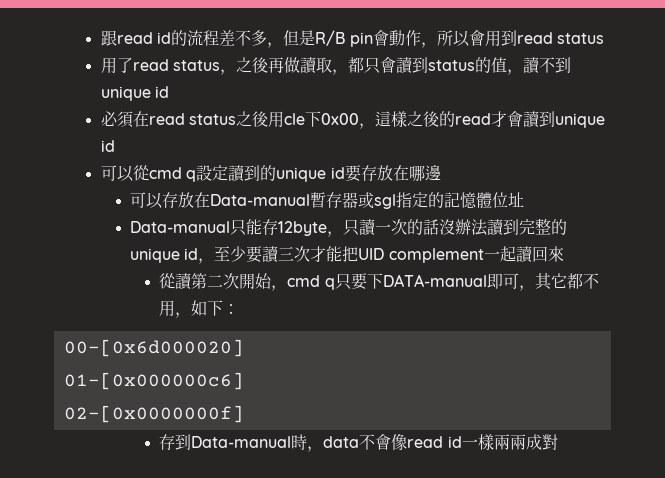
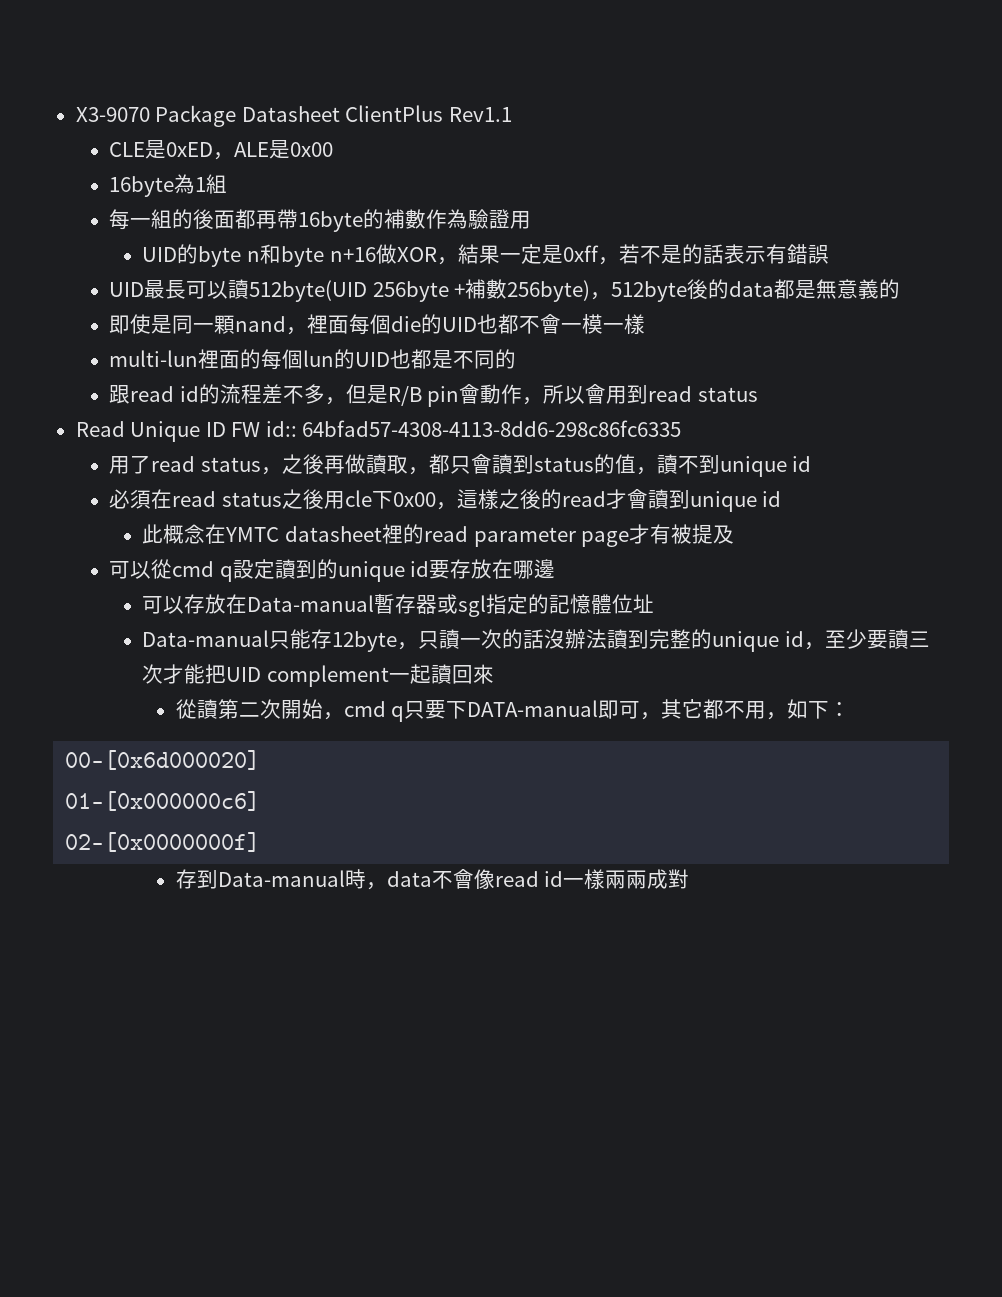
+ X3-9070 Package Datasheet ClientPlus Rev1.1
+ CLE是0xED，ALE是0x00
+ 16byte為1組
+ 每一組的後面都再帶16byte的補數作為驗證用
+ UID的byte n和byte n+16做XOR，結果一定是0xff，若不是的話表示有錯誤
+ UID最長可以讀512byte(UID 256byte +補數256byte)，512byte後的data都是無意義的
+ 即使是同一顆nand，裡面每個die的UID也都不會一模一樣
+ multi-lun裡面的每個lun的UID也都是不同的
+ Read Unique ID FW id:: 64bfad57-4308-4113-8dd6-298c86fc6335
+ 此概念在YMTC datasheet裡的read parameter page才有被提及

